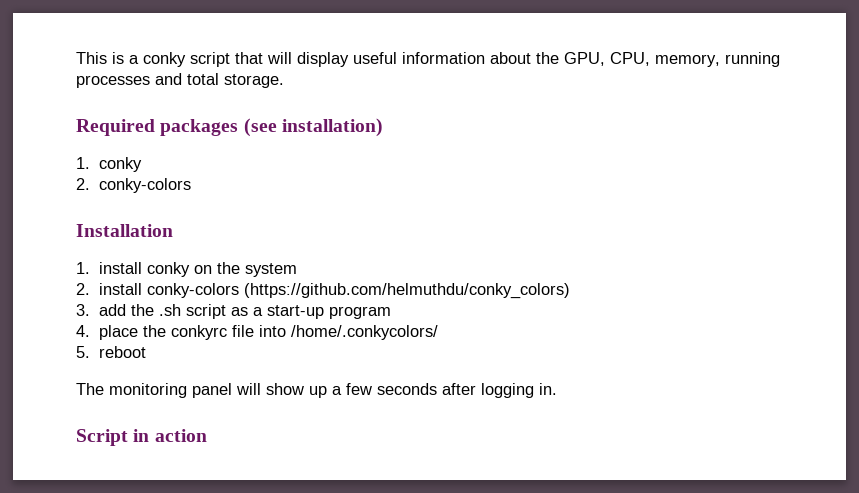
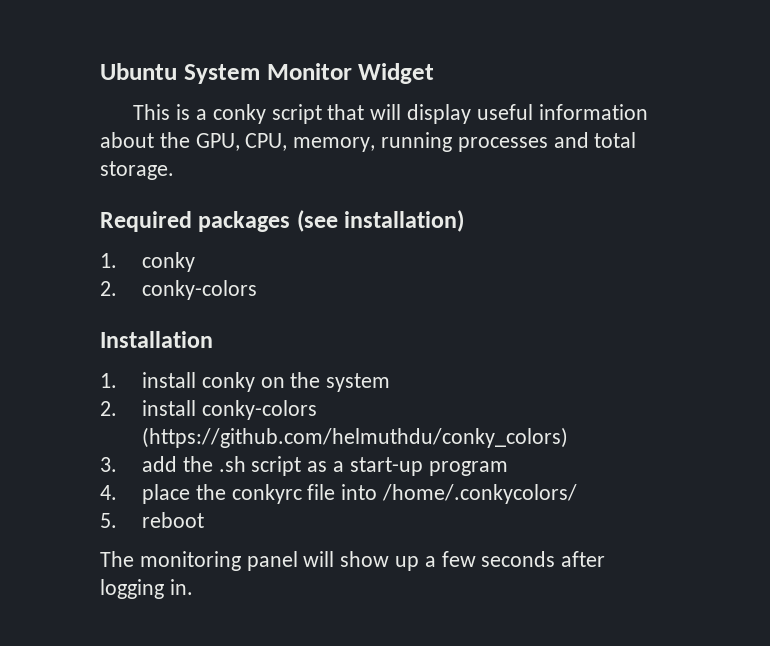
+ Ubuntu System Monitor Widget
- Script in action

